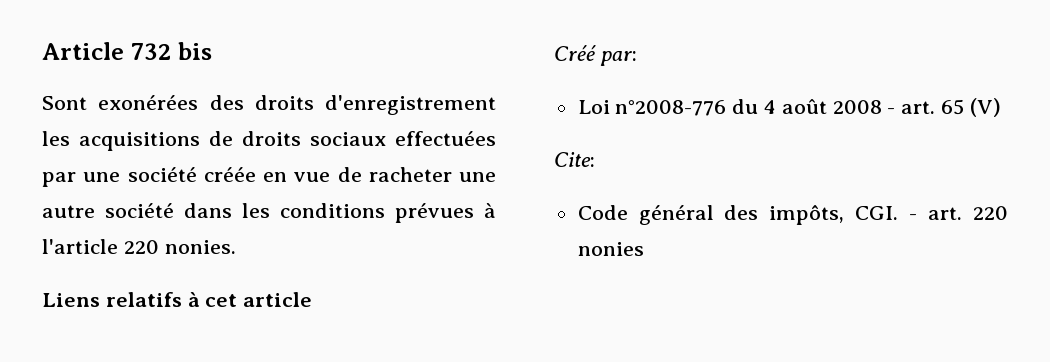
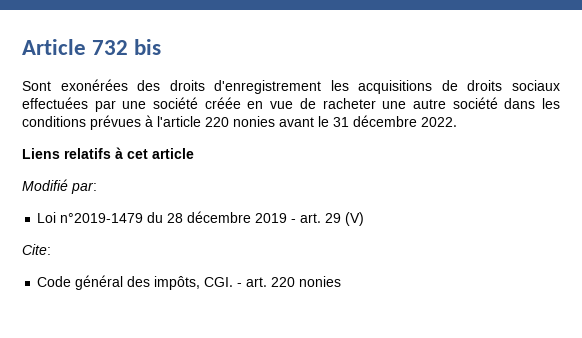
- Sont exonérées des droits d'enregistrement les acquisitions de droits sociaux effectuées par une société créée en vue de racheter une autre société dans les conditions prévues à l'article 220 nonies.
+ Sont exonérées des droits d'enregistrement les acquisitions de droits sociaux effectuées par une société créée en vue de racheter une autre société dans les conditions prévues à l'article 220 nonies avant le 31 décembre 2022.
- Créé par:
+ Modifié par:
- Loi n°2008-776 du 4 août 2008 - art. 65 (V)
+ Loi n°2019-1479 du 28 décembre 2019 - art. 29 (V)

